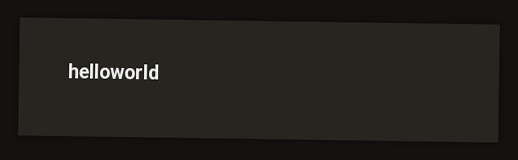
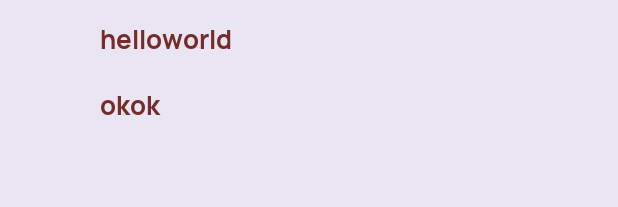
+ okok

